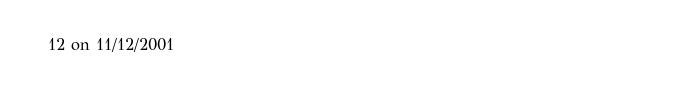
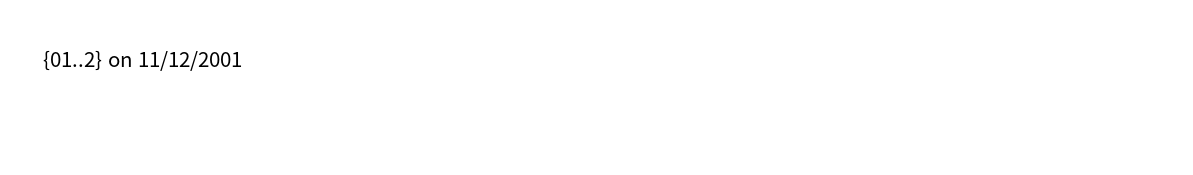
- 12 on 11/12/2001
+ {01..2} on 11/12/2001

